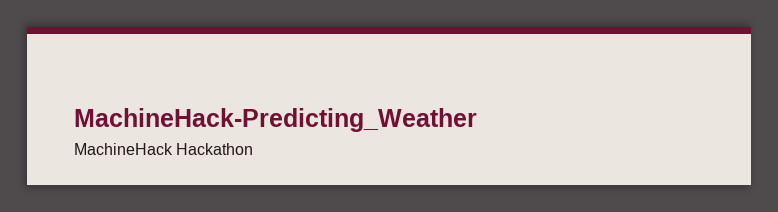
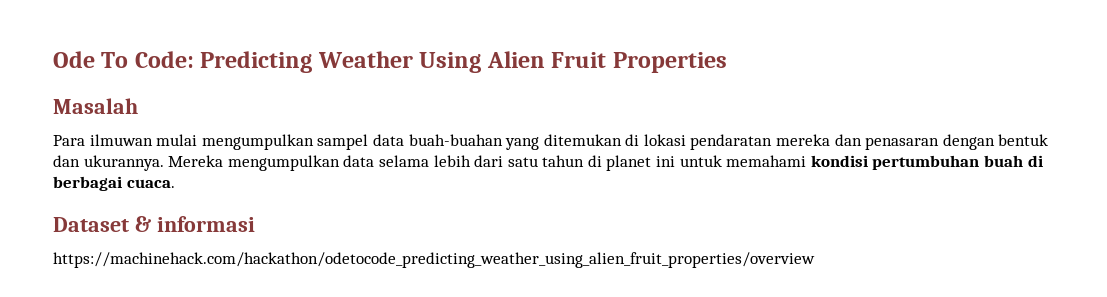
- MachineHack-Predicting_Weather
- MachineHack Hackathon
+ Ode To Code: Predicting Weather Using Alien Fruit Properties
+ Masalah
+ Para ilmuwan mulai mengumpulkan sampel data buah-buahan yang ditemukan di lokasi pendaratan mereka dan penasaran dengan bentuk dan ukurannya. Mereka mengumpulkan data selama lebih dari satu tahun di planet ini untuk memahami kondisi pertumbuhan buah di berbagai cuaca.
+ Dataset & informasi
+ https://machinehack.com/hackathon/odetocode_predicting_weather_using_alien_fruit_properties/overview

